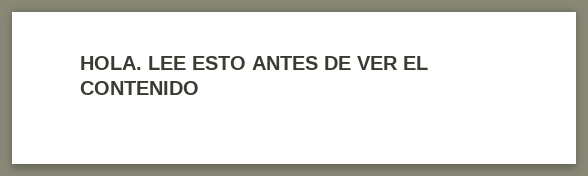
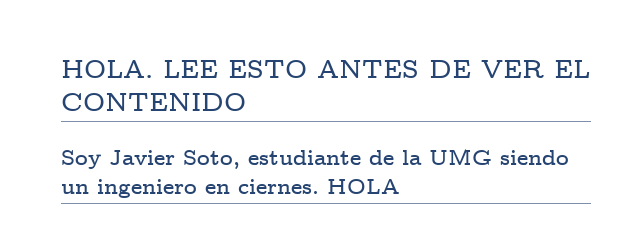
+ Soy Javier Soto, estudiante de la UMG siendo un ingeniero en ciernes. HOLA

